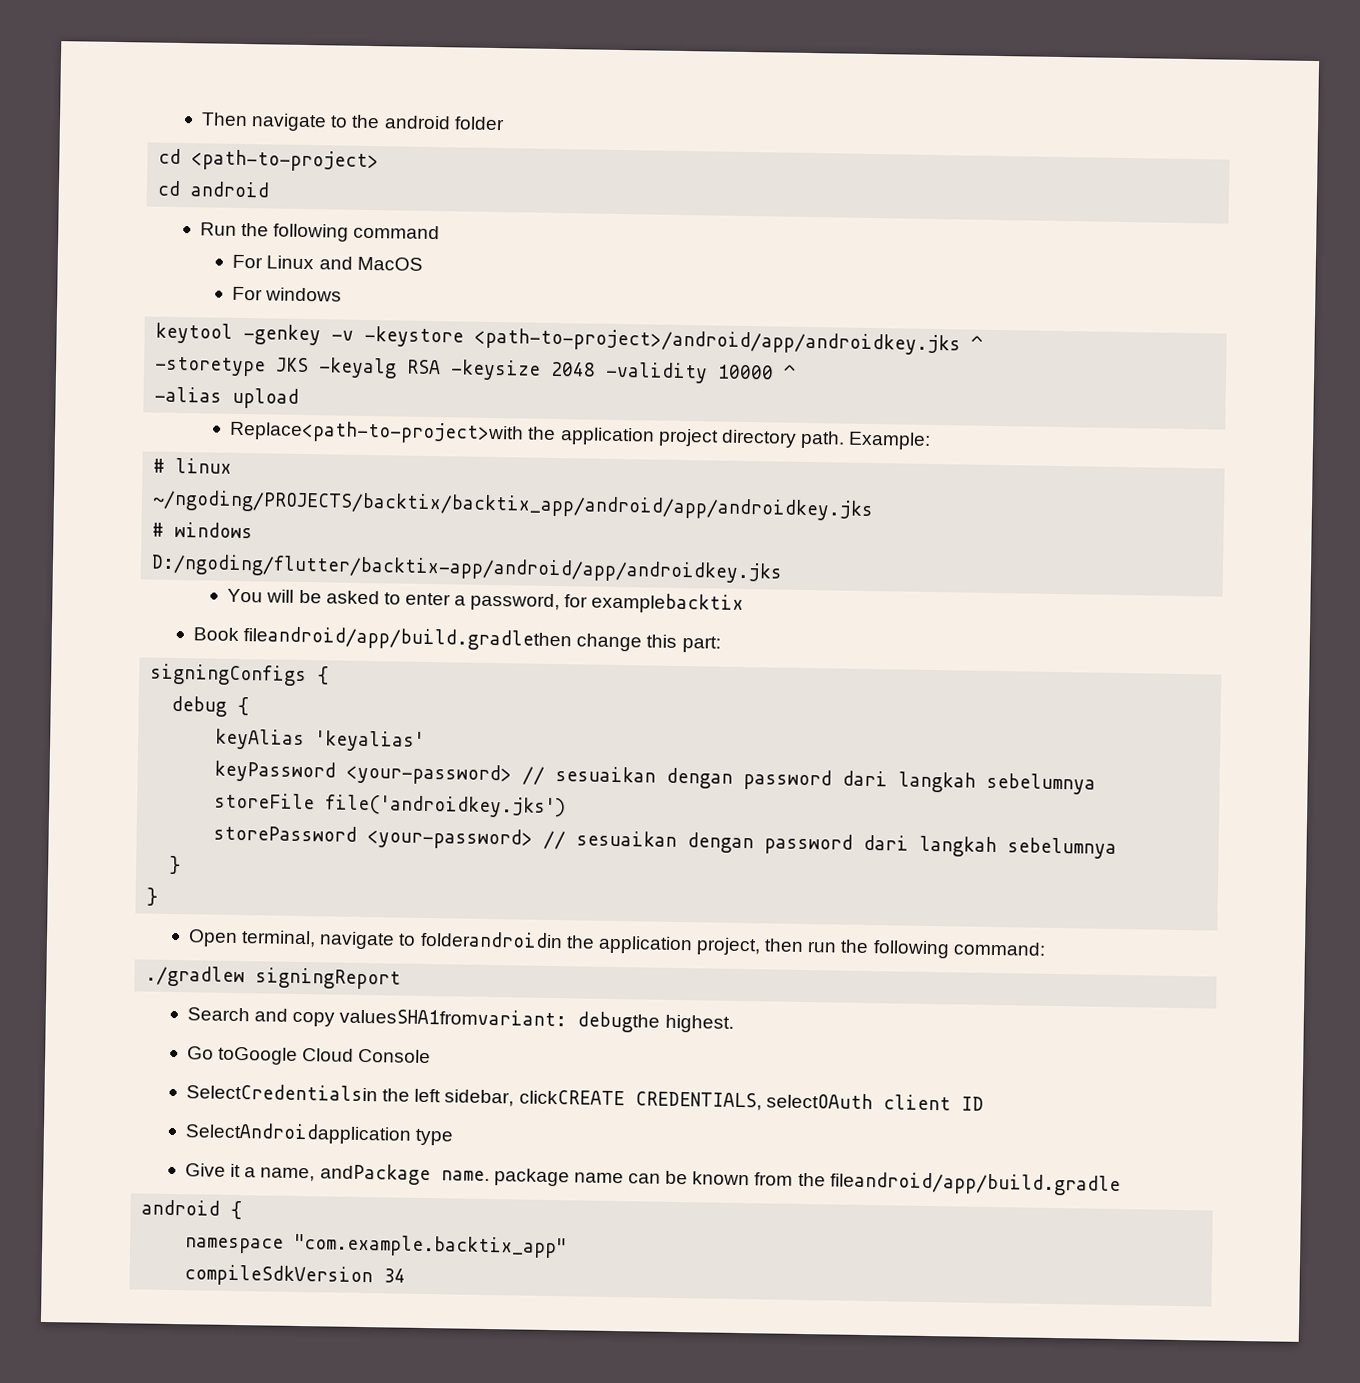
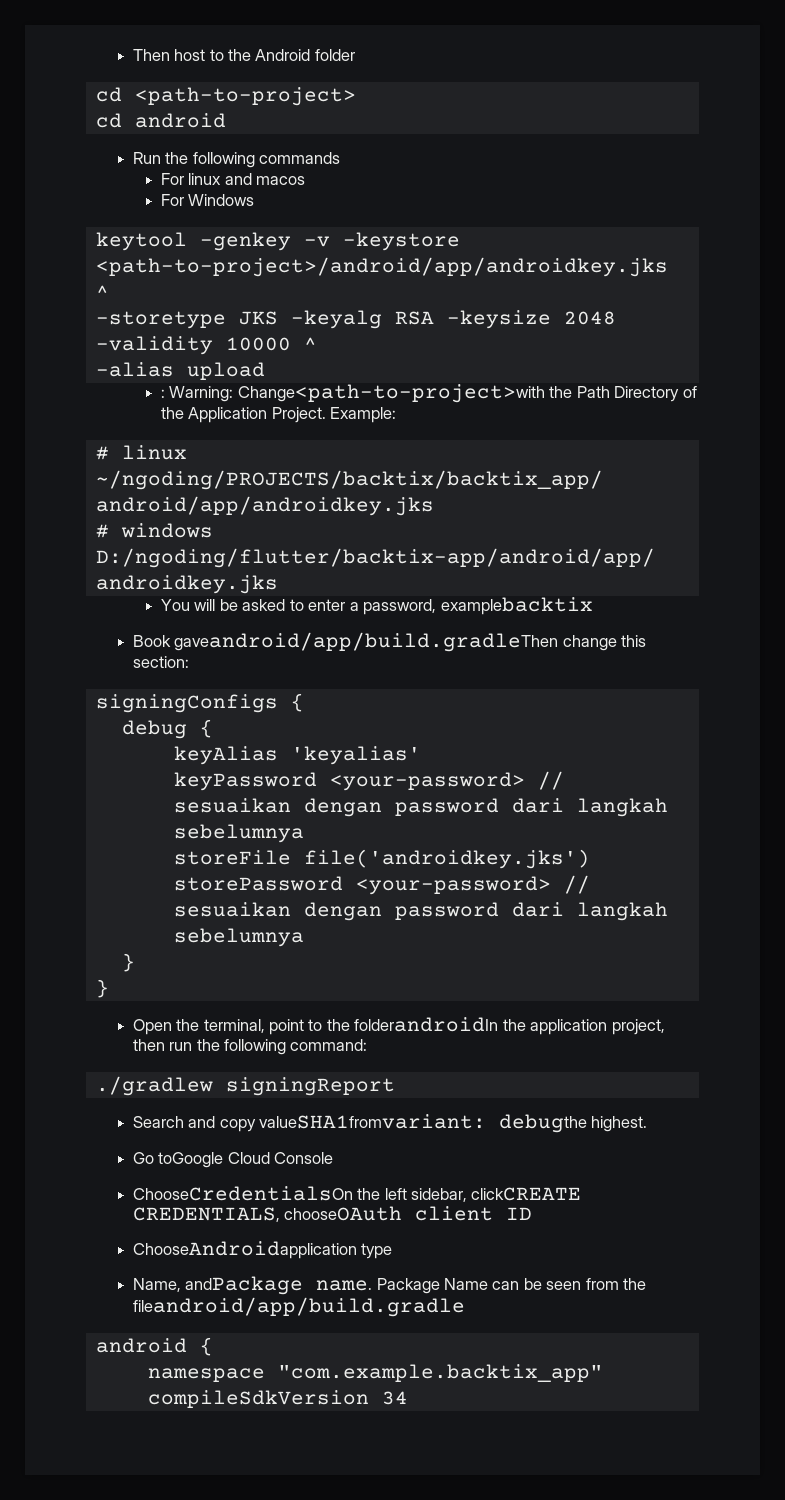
- Then navigate to the android folder
+ Then host to the Android folder
- Run the following command
- For Linux and MacOS
- For windows
+ Run the following commands
+ For linux and macos
+ For Windows
- Replace<path-to-project>with the application project directory path.
+ : Warning: Change<path-to-project>with the Path Directory of the Application Project.
- You will be asked to enter a password, for examplebacktix
+ You will be asked to enter a password, examplebacktix
- Book fileandroid/app/build.gradlethen change this part:
+ Book gaveandroid/app/build.gradleThen change this section:
- Open terminal, navigate to folderandroidin the application project, then run the following command:
+ Open the terminal, point to the folderandroidIn the application project, then run the following command:
- Search and copy valuesSHA1fromvariant: debugthe highest.
+ Search and copy valueSHA1fromvariant: debugthe highest.
- SelectCredentialsin the left sidebar, clickCREATE CREDENTIALS, selectOAuth client ID
+ ChooseCredentialsOn the left sidebar, clickCREATE CREDENTIALS, chooseOAuth client ID
- SelectAndroidapplication type
+ ChooseAndroidapplication type
- Give it a name, andPackage name. package name can be known from the fileandroid/app/build.gradle
+ Name, andPackage name. Package Name can be seen from the fileandroid/app/build.gradle

